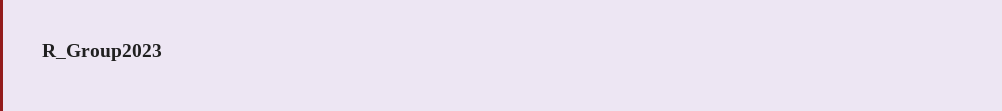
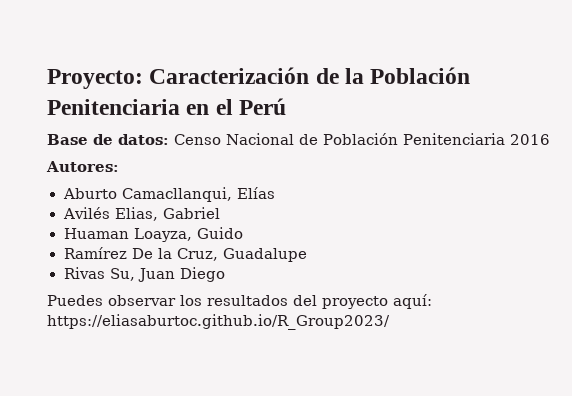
- R_Group2023
+ Proyecto: Caracterización de la Población Penitenciaria en el Perú
+ Base de datos: Censo Nacional de Población Penitenciaria 2016
+ Autores:
+ Aburto Camacllanqui, Elías
+ Avilés Elias, Gabriel
+ Huaman Loayza, Guido
+ Ramírez De la Cruz, Guadalupe
+ Rivas Su, Juan Diego
+ Puedes observar los resultados del proyecto aquí: https://eliasaburtoc.github.io/R_Group2023/

